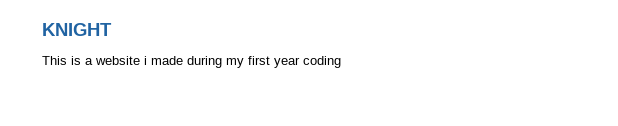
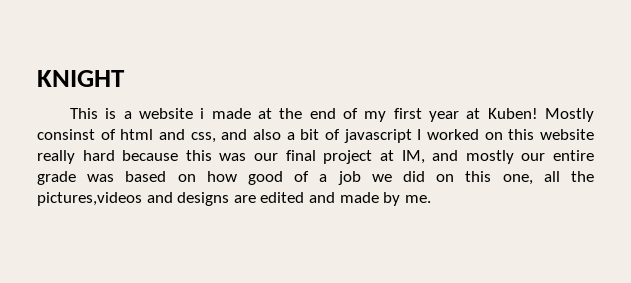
- This is a website i made during my first year coding
+ This is a website i made at the end of my first year at Kuben! Mostly consinst of html and css, and also a bit of javascript I worked on this website really hard because this was our final project at IM, and mostly our entire grade was based on how good of a job we did on this one, all the pictures,videos and designs are edited and made by me.

